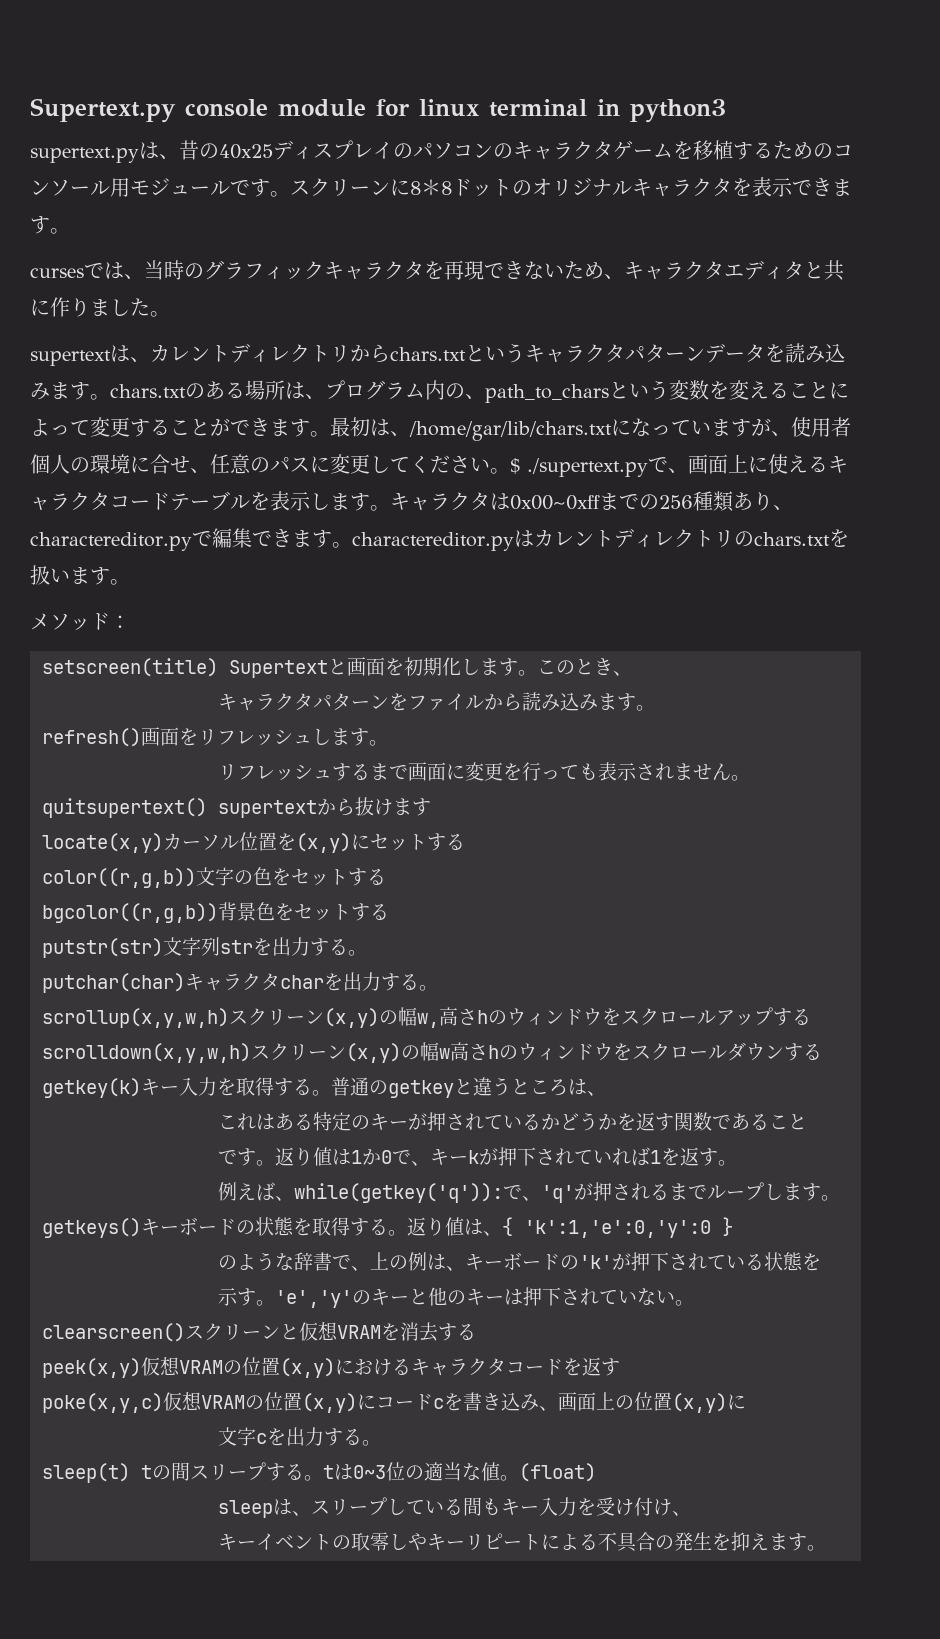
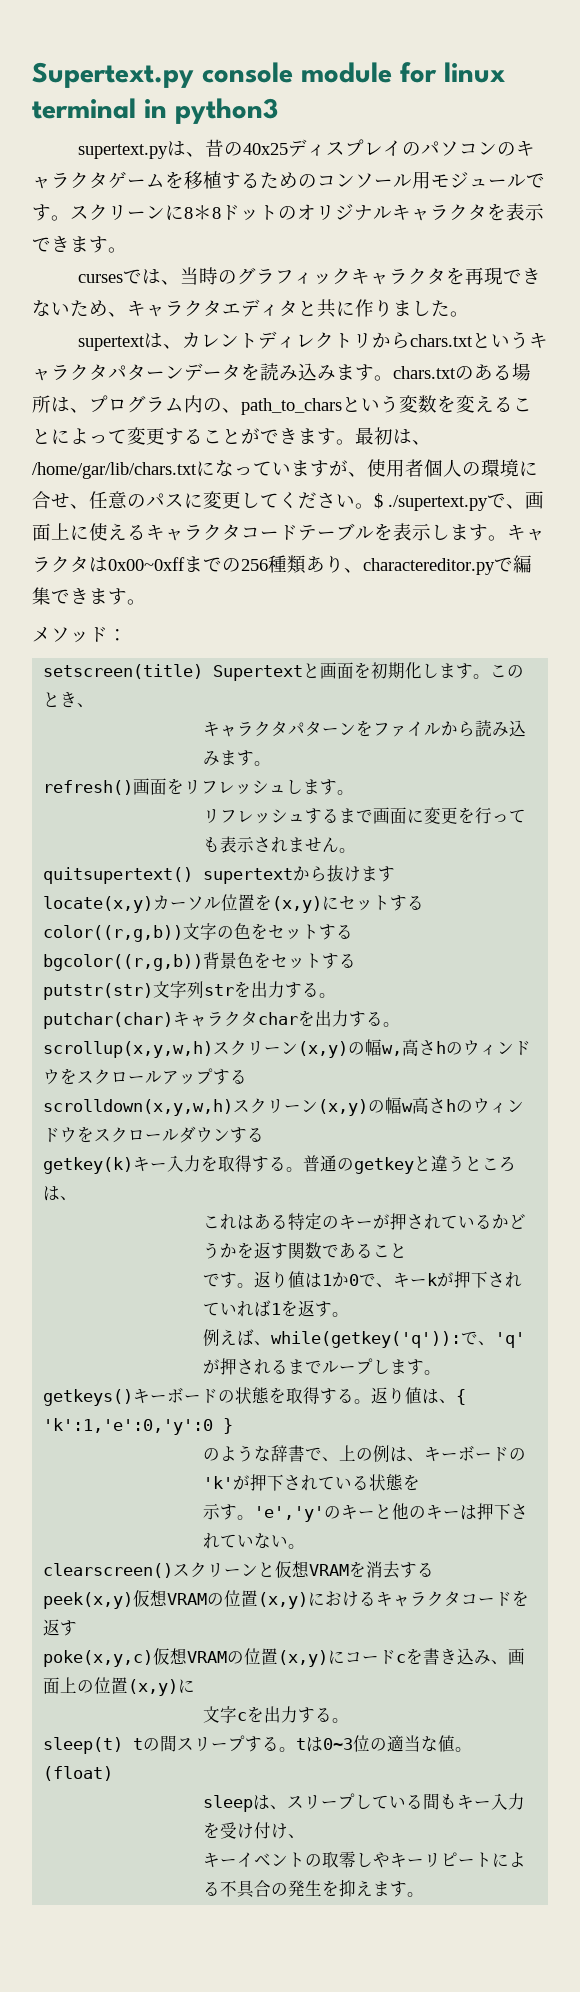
- キャラクタは0x00~0xffまでの256種類あり、charactereditor.pyで編集できます。charactereditor.pyはカレントディレクトリのchars.txtを扱います。
+ キャラクタは0x00~0xffまでの256種類あり、charactereditor.pyで編集できます。

